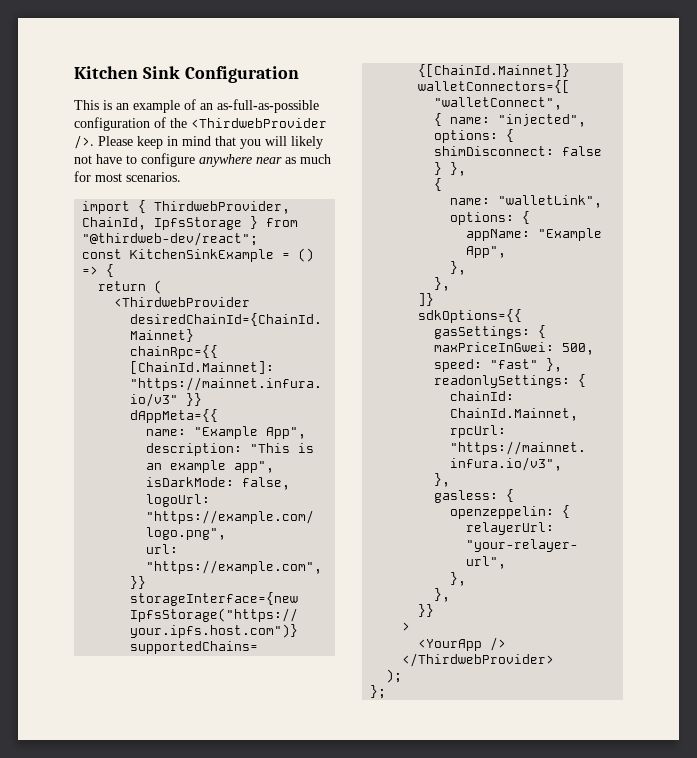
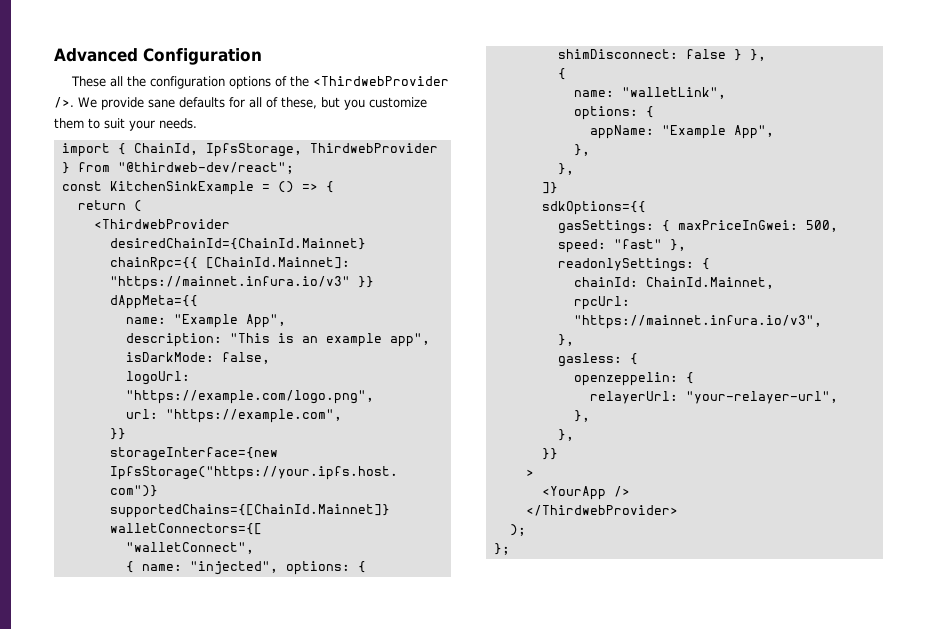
- Kitchen Sink Configuration
+ Advanced Configuration
- This is an example of an as-full-as-possible configuration of the <ThirdwebProvider />. Please keep in mind that you will likely not have to configure anywhere near as much for most scenarios.
+ These all the configuration options of the <ThirdwebProvider />. We provide sane defaults for all of these, but you customize them to suit your needs.
- import { ThirdwebProvider, ChainId, IpfsStorage } from "@thirdweb-dev/react";
+ import { ChainId, IpfsStorage, ThirdwebProvider } from "@thirdweb-dev/react";

